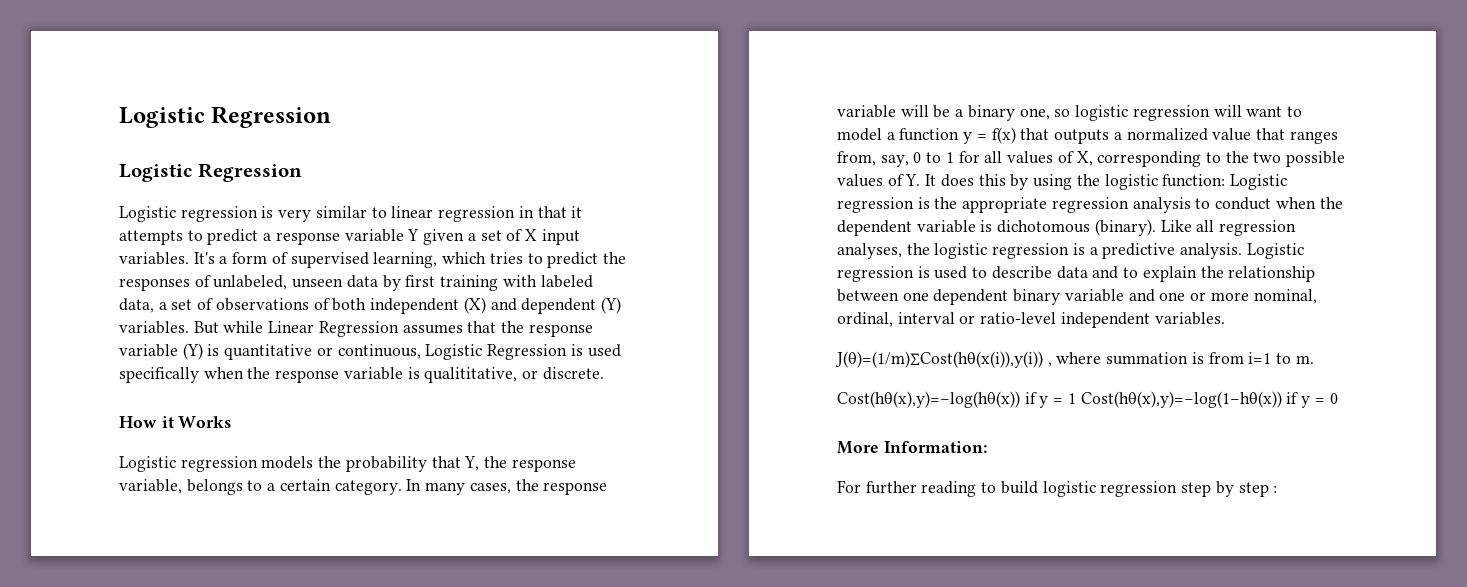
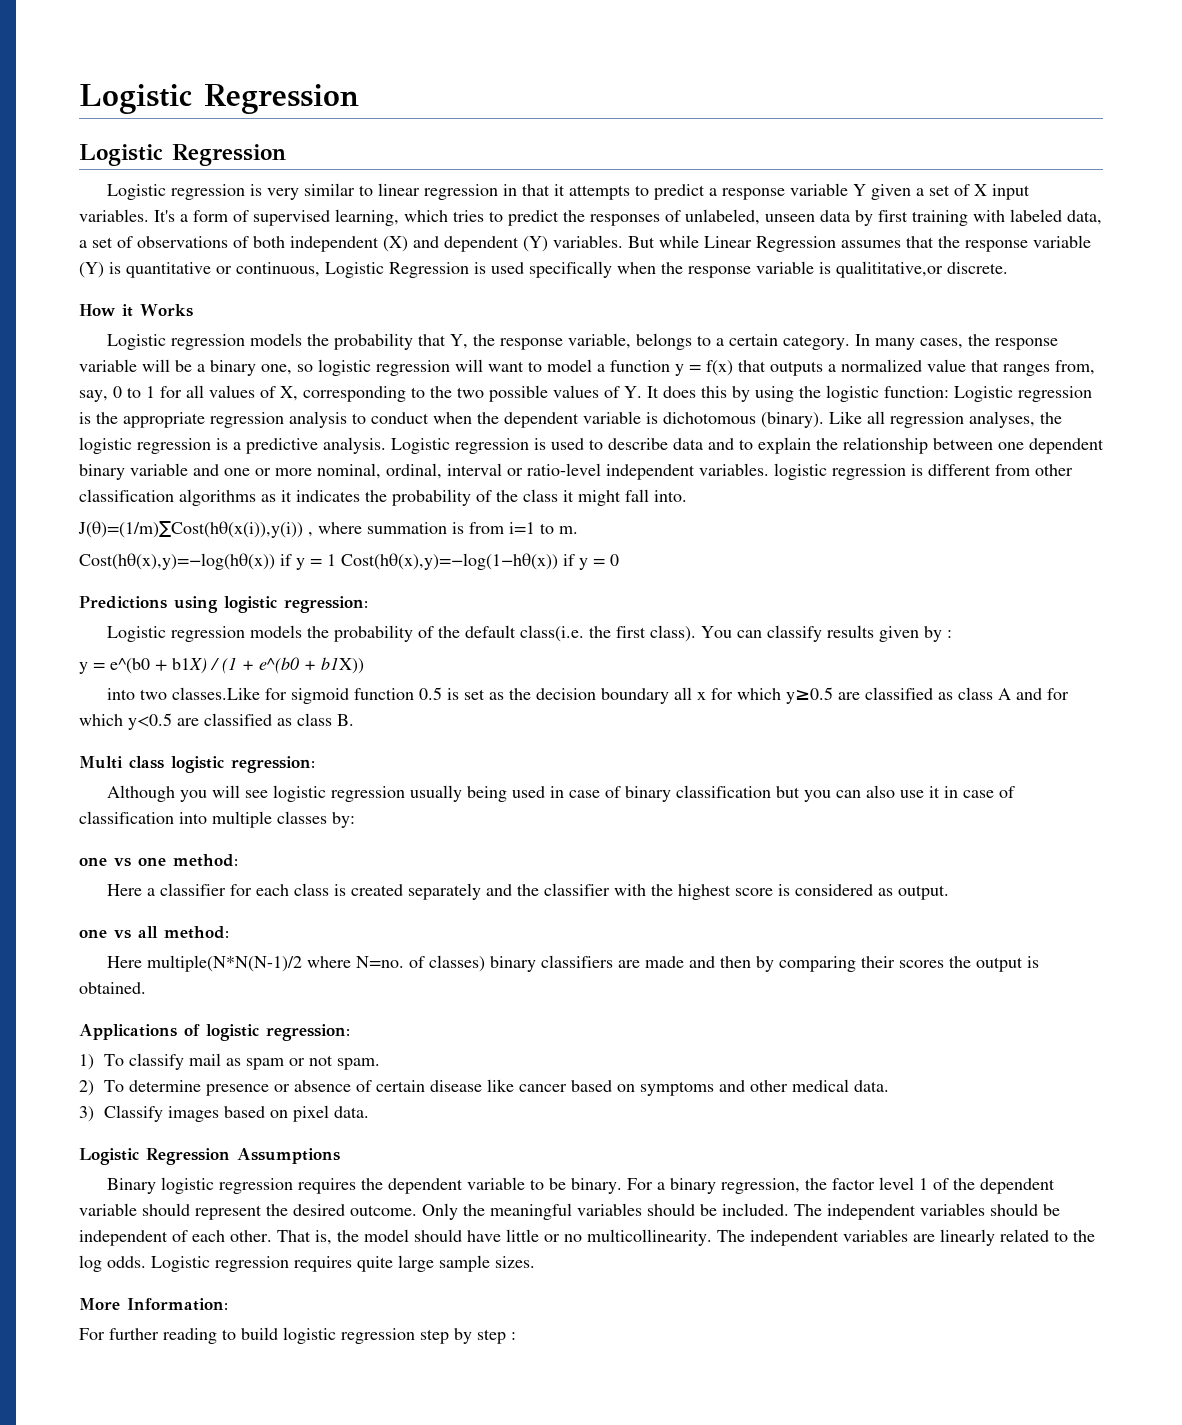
- But while Linear Regression assumes that the response variable (Y) is quantitative or continuous, Logistic Regression is used specifically when the response variable is qualititative, or discrete.
+ But while Linear Regression assumes that the response variable (Y) is quantitative or continuous, Logistic Regression is used specifically when the response variable is qualititative,or discrete.
- Logistic regression is used to describe data and to explain the relationship between one dependent binary variable and one or more nominal, ordinal, interval or ratio-level independent variables.
+ Logistic regression is used to describe data and to explain the relationship between one dependent binary variable and one or more nominal, ordinal, interval or ratio-level independent variables. logistic regression is different from other classification algorithms as it indicates the probability of the class it might fall into.
+ Predictions using logistic regression:
+ Logistic regression models the probability of the default class(i.e. the first class). You can classify results given by :
+ y = e^(b0 + b1X) / (1 + e^(b0 + b1X))
+ into two classes.Like for sigmoid function 0.5 is set as the decision boundary all x for which y≥0.5 are classified as class A and for which y<0.5 are classified as class B.
+ Multi class logistic regression:
+ Although you will see logistic regression usually being used in case of binary classification but you can also use it in case of classification into multiple classes by:
+ one vs one method:
+ Here a classifier for each class is created separately and the classifier with the highest score is considered as output.
+ one vs all method:
+ Here multiple(N*N(N-1)/2 where N=no. of classes) binary classifiers are made and then by comparing their scores the output is obtained.
+ Applications of logistic regression:
+ 1) To classify mail as spam or not spam.
+ 2) To determine presence or absence of certain disease like cancer based on symptoms and other medical data.
+ 3) Classify images based on pixel data.
+ Logistic Regression Assumptions
+ Binary logistic regression requires the dependent variable to be binary. For a binary regression, the factor level 1 of the dependent variable should represent the desired outcome. Only the meaningful variables should be included. The independent variables should be independent of each other. That is, the model should have little or no multicollinearity. The independent variables are linearly related to the log odds. Logistic regression requires quite large sample sizes.

